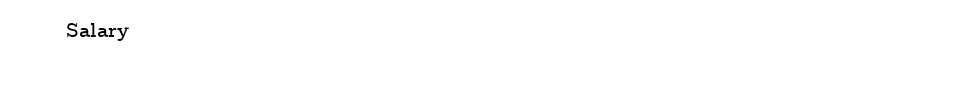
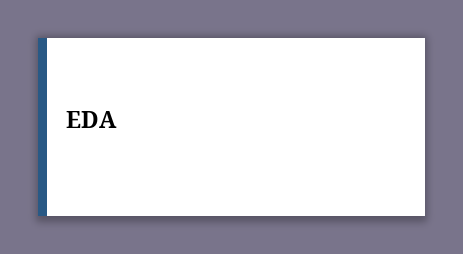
- Salary
+ EDA

